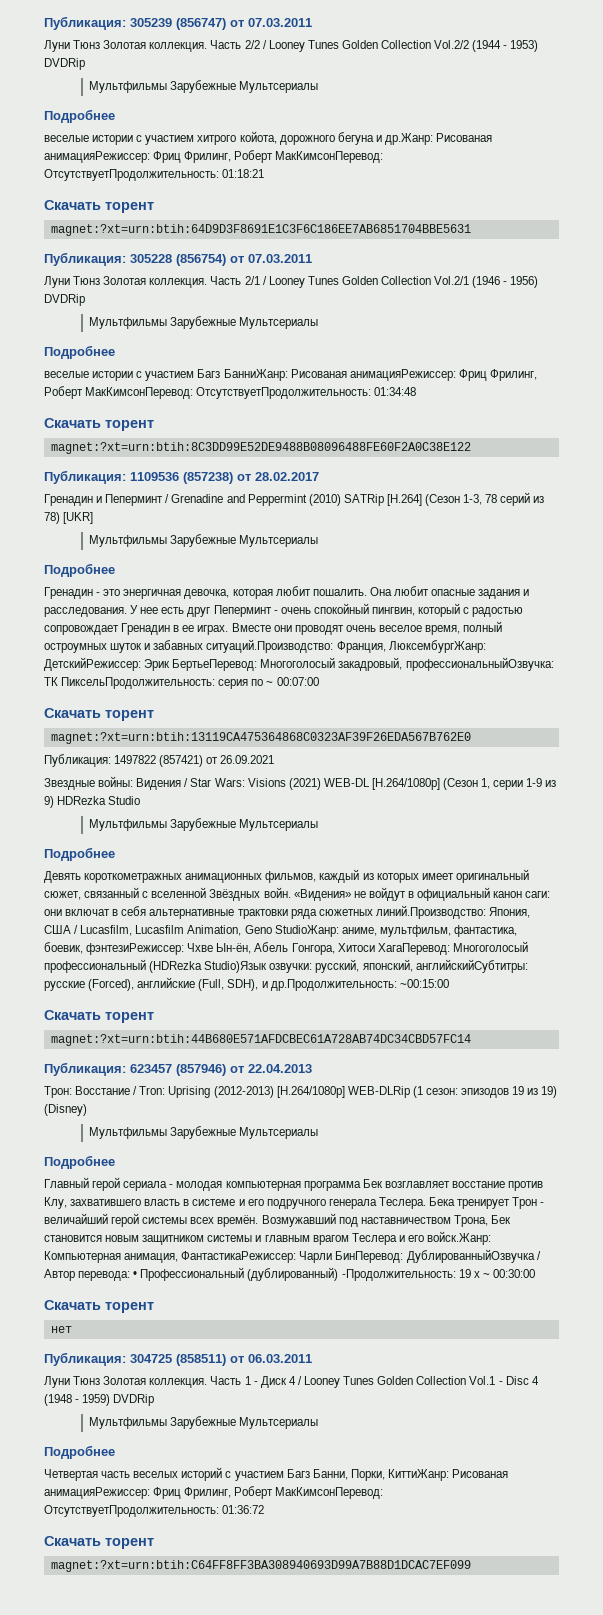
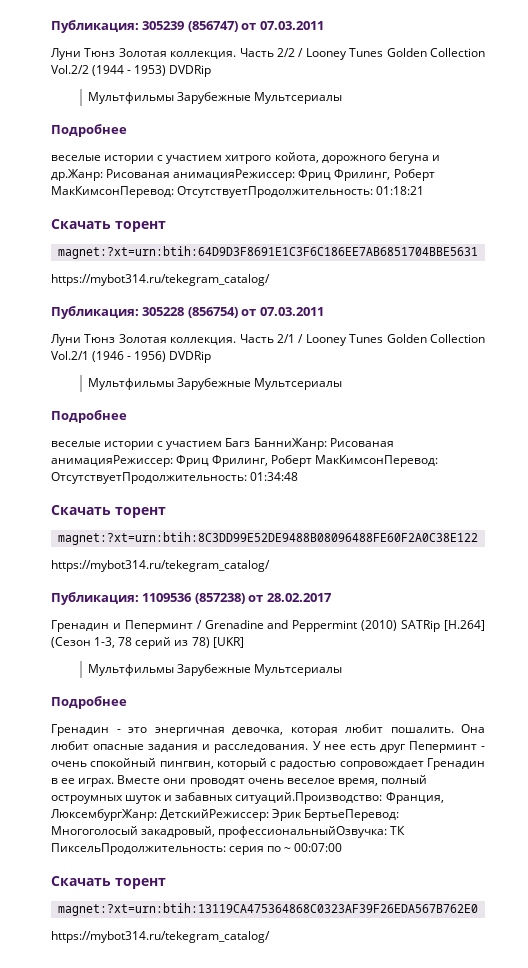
  magnet:?xt=urn:btih:64D9D3F8691E1C3F6C186EE7AB6851704BBE5631
+ https://mybot314.ru/tekegram_catalog/
  magnet:?xt=urn:btih:8C3DD99E52DE9488B08096488FE60F2A0C38E122
+ https://mybot314.ru/tekegram_catalog/
  magnet:?xt=urn:btih:13119CA475364868C0323AF39F26EDA567B762E0
- Публикация: 1497822 (857421) от 26.09.2021
- Звездные войны: Видения / Star Wars: Visions (2021) WEB-DL [H.264/1080p] (Сезон 1, серии 1-9 из 9) HDRezka Studio
- Мультфильмы Зарубежные Мультсериалы
- Подробнее
- Девять короткометражных анимационных фильмов, каждый из которых имеет оригинальный сюжет, связанный с вселенной Звёздных войн. «Видения» не войдут в официальный канон саги: они включат в себя альтернативные трактовки ряда сюжетных линий.Производство: Япония, США / Lucasfilm, Lucasfilm Animation, Geno StudioЖанр: аниме, мультфильм, фантастика, боевик, фэнтезиРежиссер: Чхве Ын-ён, Абель Гонгора, Хитоси ХагаПеревод: Многоголосый профессиональный (HDRezka Studio)Язык озвучки: русский, японский, английскийСубтитры: русские (Forced), английские (Full, SDH), и др.Продолжительность: ~00:15:00
- Скачать торент
- magnet:?xt=urn:btih:44B680E571AFDCBEC61A728AB74DC34CBD57FC14
- Публикация: 623457 (857946) от 22.04.2013
- Трон: Восстание / Tron: Uprising (2012-2013) [H.264/1080p] WEB-DLRip (1 сезон: эпизодов 19 из 19) (Disney)
- Мультфильмы Зарубежные Мультсериалы
- Подробнее
- Главный герой сериала - молодая компьютерная программа Бек возглавляет восстание против Клу, захватившего власть в системе и его подручного генерала Теслера. Бека тренирует Трон - величайший герой системы всех времён. Возмужавший под наставничеством Трона, Бек становится новым защитником системы и главным врагом Теслера и его войск.Жанр: Компьютерная анимация, ФантастикаРежиссер: Чарли БинПеревод: ДублированныйОзвучка / Автор перевода: • Профессиональный (дублированный) -Продолжительность: 19 х ~ 00:30:00
- Скачать торент
- нет
- Публикация: 304725 (858511) от 06.03.2011
- Луни Тюнз Золотая коллекция. Часть 1 - Диск 4 / Looney Tunes Golden Collection Vol.1 - Disc 4 (1948 - 1959) DVDRip
- Мультфильмы Зарубежные Мультсериалы
- Подробнее
- Четвертая часть веселых историй с участием Багз Банни, Порки, КиттиЖанр: Рисованая анимацияРежиссер: Фриц Фрилинг, Роберт МакКимсонПеревод: ОтсутствуетПродолжительность: 01:36:72
- Скачать торент
- magnet:?xt=urn:btih:C64FF8FF3BA308940693D99A7B88D1DCAC7EF099
+ https://mybot314.ru/tekegram_catalog/

